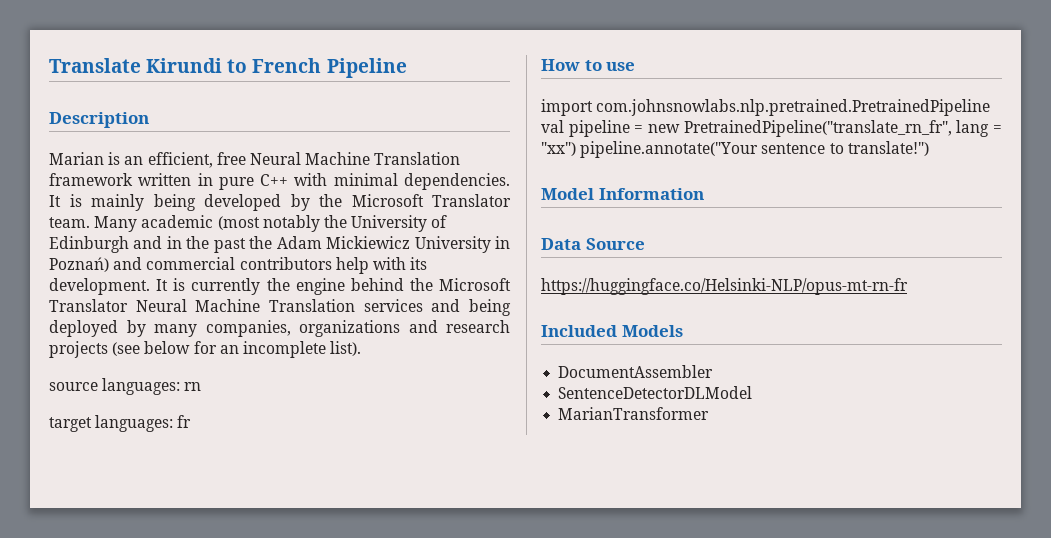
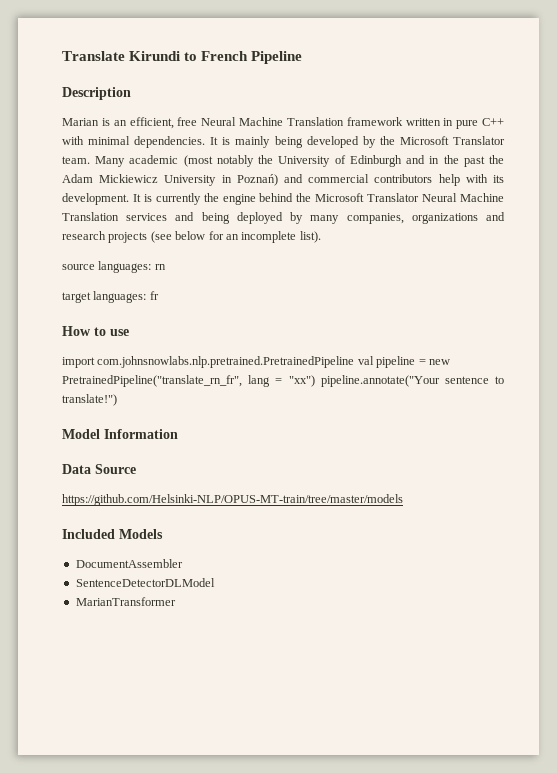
- https://huggingface.co/Helsinki-NLP/opus-mt-rn-fr
+ https://github.com/Helsinki-NLP/OPUS-MT-train/tree/master/models

